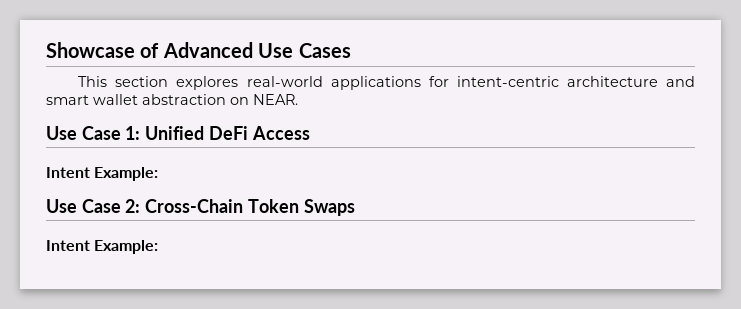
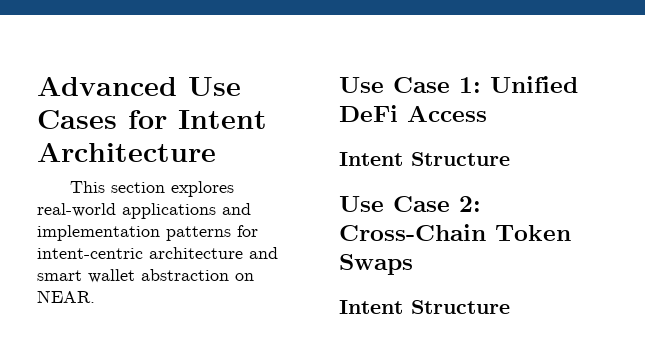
- Showcase of Advanced Use Cases
+ Advanced Use Cases for Intent Architecture
- This section explores real-world applications for intent-centric architecture and smart wallet abstraction on NEAR.
+ This section explores real-world applications and implementation patterns for intent-centric architecture and smart wallet abstraction on NEAR.
  Use Case 1: Unified DeFi Access
- Intent Example:
+ Intent Structure
  Use Case 2: Cross-Chain Token Swaps
- Intent Example:
+ Intent Structure

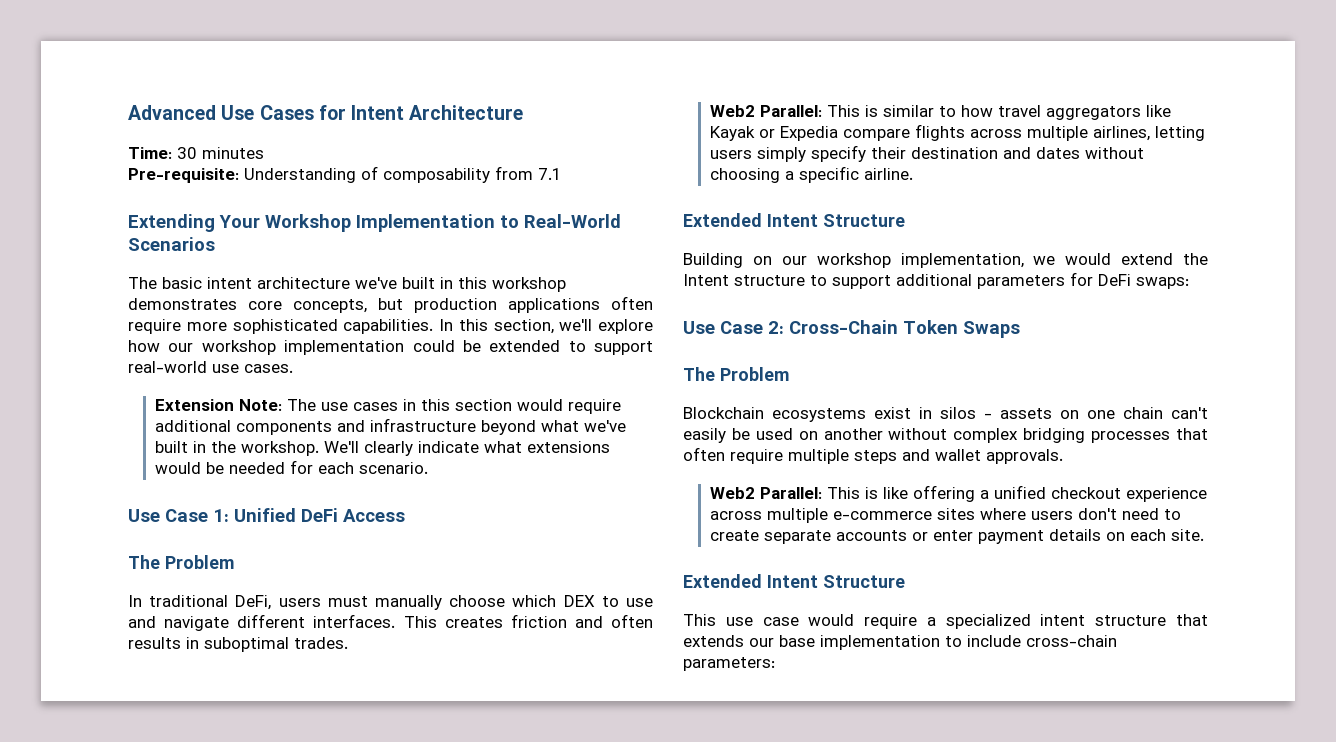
- This section explores real-world applications and implementation patterns for intent-centric architecture and smart wallet abstraction on NEAR.
+ Time: 30 minutes
+ Pre-requisite: Understanding of composability from 7.1
+ Extending Your Workshop Implementation to Real-World Scenarios
+ The basic intent architecture we've built in this workshop demonstrates core concepts, but production applications often require more sophisticated capabilities. In this section, we'll explore how our workshop implementation could be extended to support real-world use cases.
+ Extension Note: The use cases in this section would require additional components and infrastructure beyond what we've built in the workshop. We'll clearly indicate what extensions would be needed for each scenario.
  Use Case 1: Unified DeFi Access
- Intent Structure
+ The Problem
+ In traditional DeFi, users must manually choose which DEX to use and navigate different interfaces. This creates friction and often results in suboptimal trades.
+ Web2 Parallel: This is similar to how travel aggregators like Kayak or Expedia compare flights across multiple airlines, letting users simply specify their destination and dates without choosing a specific airline.
+ Extended Intent Structure
+ Building on our workshop implementation, we would extend the Intent structure to support additional parameters for DeFi swaps:
  Use Case 2: Cross-Chain Token Swaps
- Intent Structure
+ The Problem
+ Blockchain ecosystems exist in silos - assets on one chain can't easily be used on another without complex bridging processes that often require multiple steps and wallet approvals.
+ Web2 Parallel: This is like offering a unified checkout experience across multiple e-commerce sites where users don't need to create separate accounts or enter payment details on each site.
+ Extended Intent Structure
+ This use case would require a specialized intent structure that extends our base implementation to include cross-chain parameters:

